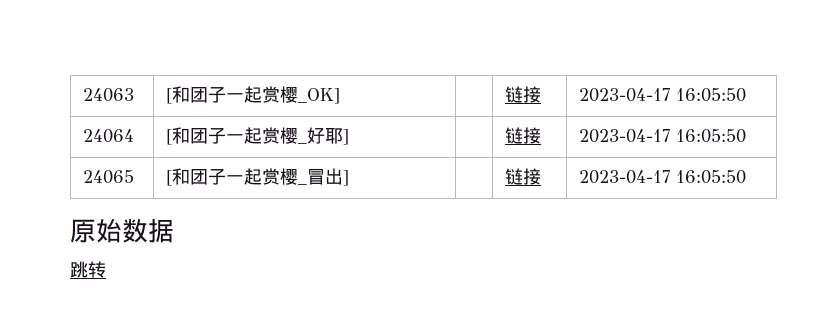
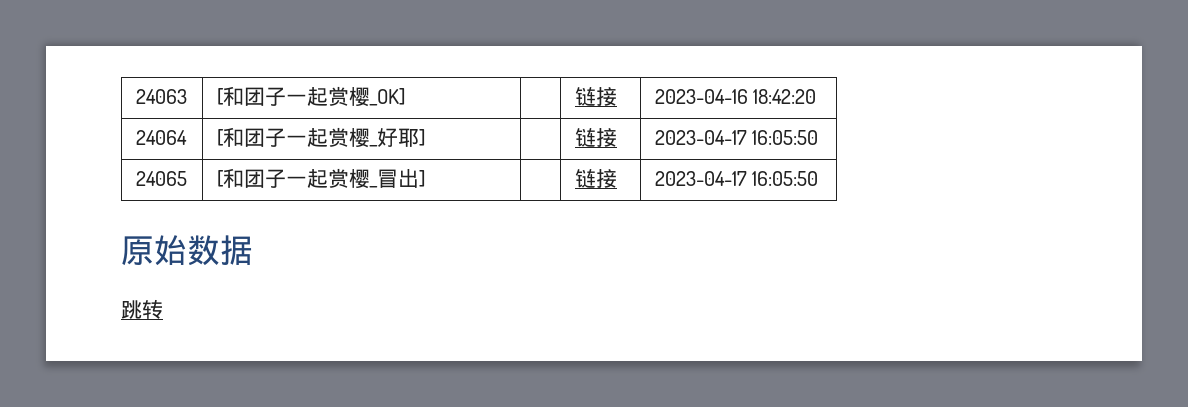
- 24063 | [和团子一起赏樱_OK] | | 链接 | 2023-04-17 16:05:50
+ 24063 | [和团子一起赏樱_OK] | | 链接 | 2023-04-16 18:42:20

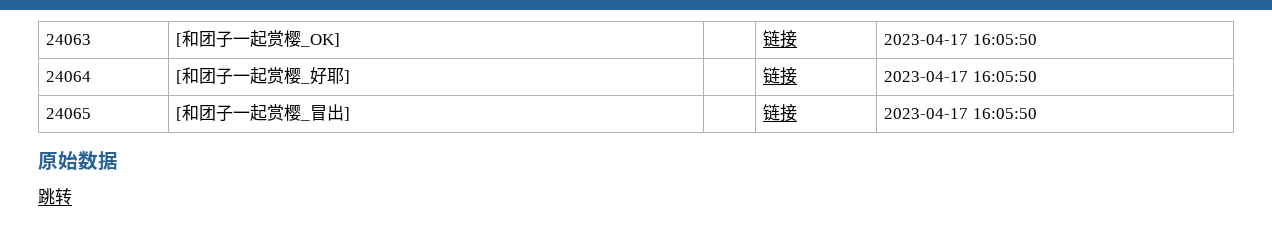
- 24063 | [和团子一起赏樱_OK] | | 链接 | 2023-04-16 18:42:20
+ 24063 | [和团子一起赏樱_OK] | | 链接 | 2023-04-17 16:05:50

